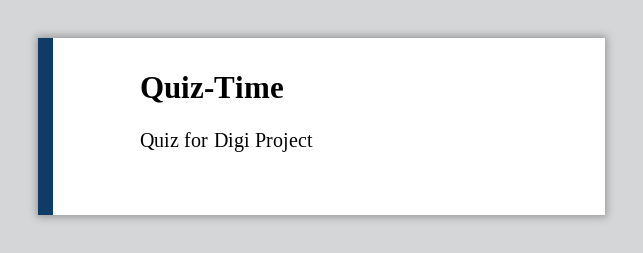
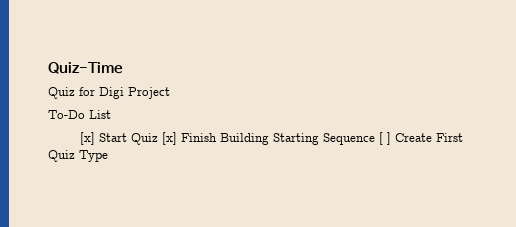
+ To-Do List
+ [x] Start Quiz [x] Finish Building Starting Sequence [ ] Create First Quiz Type

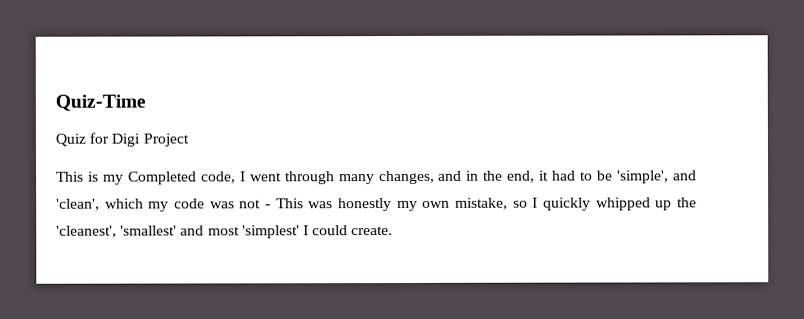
- To-Do List
- [x] Start Quiz [x] Finish Building Starting Sequence [ ] Create First Quiz Type
+ This is my Completed code, I went through many changes, and in the end, it had to be 'simple', and 'clean', which my code was not - This was honestly my own mistake, so I quickly whipped up the 'cleanest', 'smallest' and most 'simplest' I could create.

